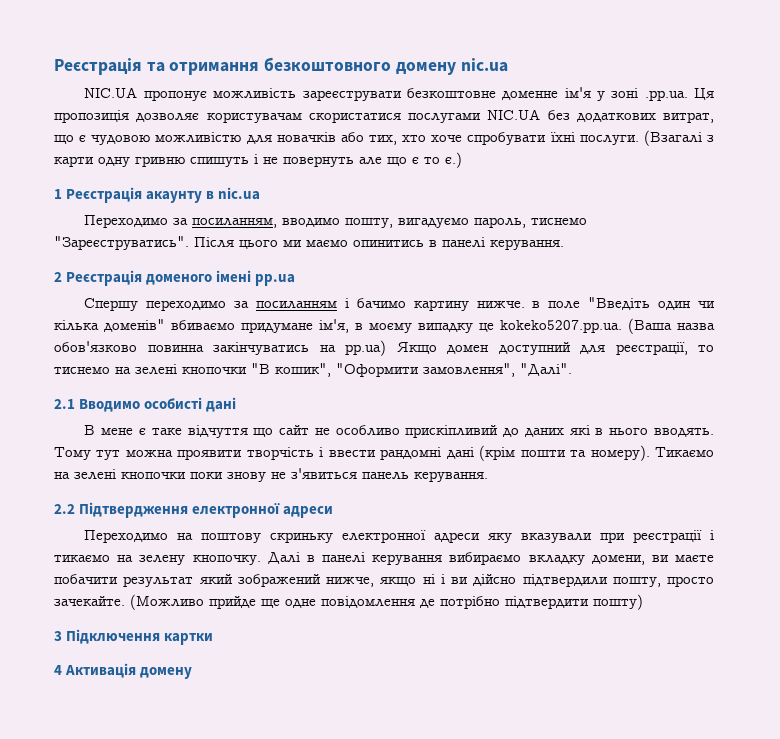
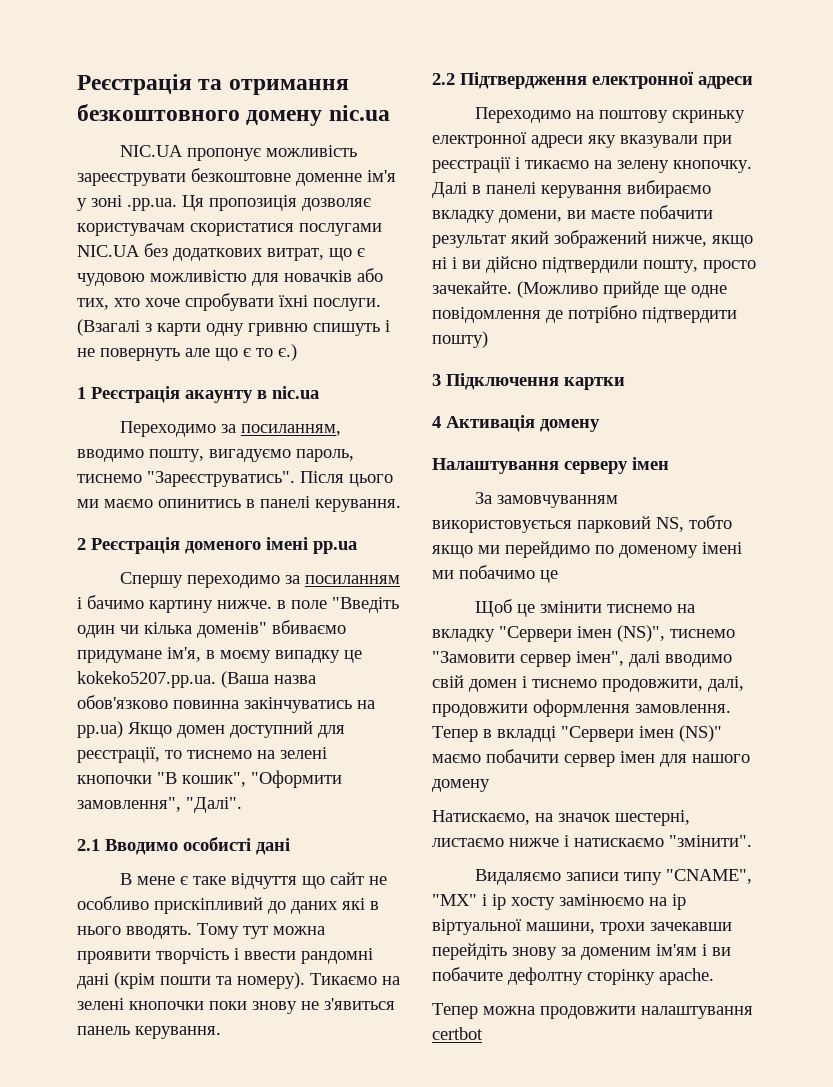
+ Налаштування серверу імен
+ За замовчуванням використовується парковий NS, тобто якщо ми перейдимо по доменому імені ми побачимо це
+ Щоб це змінити тиснемо на вкладку "Сервери імен (NS)", тиснемо "Замовити сервер імен", далі вводимо свій домен і тиснемо продовжити, далі, продовжити оформлення замовлення. Тепер в вкладці "Сервери імен (NS)" маємо побачити сервер імен для нашого домену
+ Натискаємо, на значок шестерні, листаємо нижче і натискаємо "змінити".
+ Видаляємо записи типу "CNAME", "MX" і ip хосту замінюємо на ip віртуальної машини, трохи зачекавши перейдіть знову за доменим ім'ям і ви побачите дефолтну сторінку apache.
+ Тепер можна продовжити налаштування certbot

